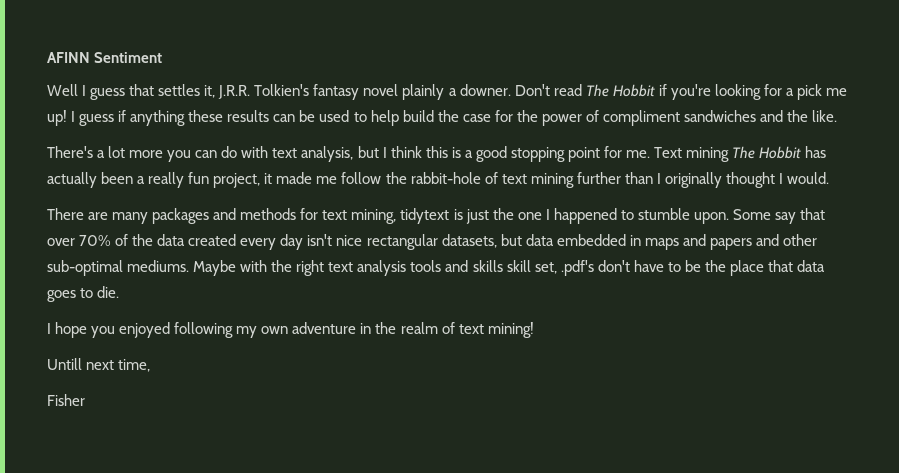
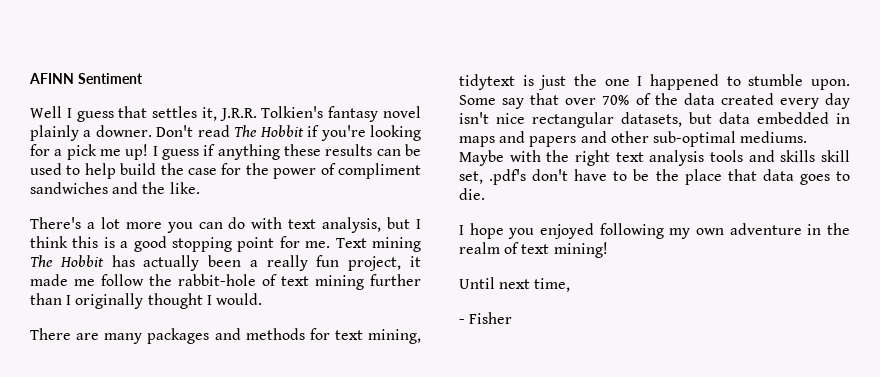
- Untill next time,
+ Until next time,
- Fisher
+ - Fisher

